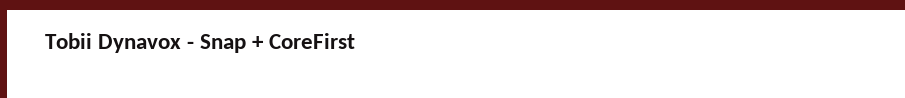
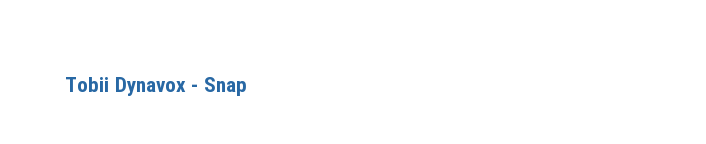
- Tobii Dynavox - Snap + CoreFirst
+ Tobii Dynavox - Snap

